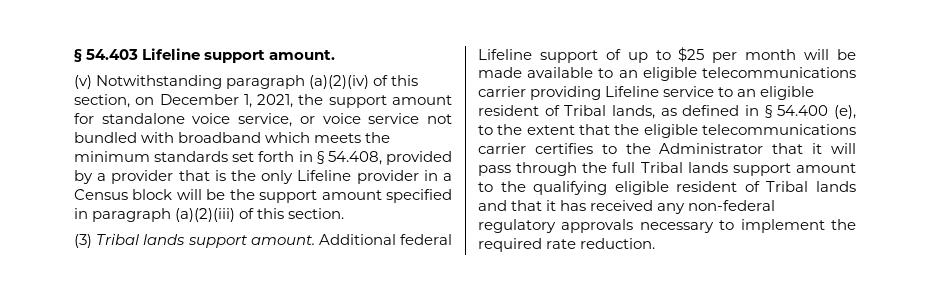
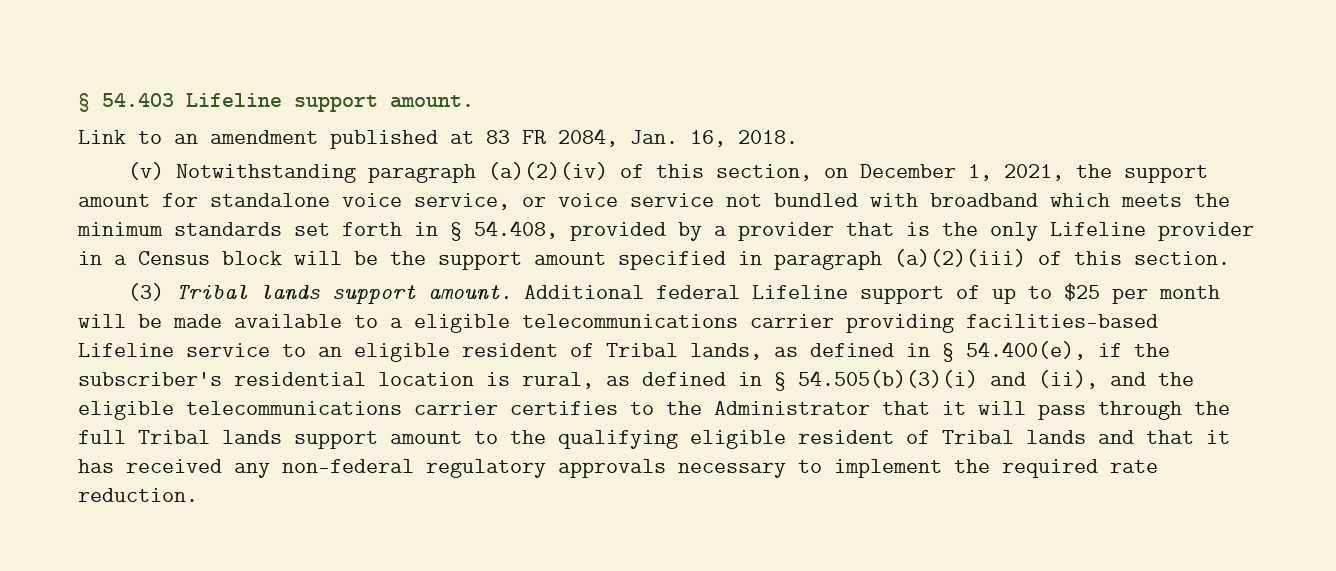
+ Link to an amendment published at 83 FR 2084, Jan. 16, 2018.
- Additional federal Lifeline support of up to $25 per month will be made available to an eligible telecommunications carrier providing Lifeline service to an eligible resident of Tribal lands, as defined in § 54.400 (e), to the extent that the eligible telecommunications carrier certifies to the Administrator that it will pass through the full Tribal lands support amount to the qualifying eligible resident of Tribal lands and that it has received any non-federal regulatory approvals necessary to implement the required rate reduction.
+ Additional federal Lifeline support of up to $25 per month will be made available to a eligible telecommunications carrier providing facilities-based Lifeline service to an eligible resident of Tribal lands, as defined in § 54.400(e), if the subscriber's residential location is rural, as defined in § 54.505(b)(3)(i) and (ii), and the eligible telecommunications carrier certifies to the Administrator that it will pass through the full Tribal lands support amount to the qualifying eligible resident of Tribal lands and that it has received any non-federal regulatory approvals necessary to implement the required rate reduction.

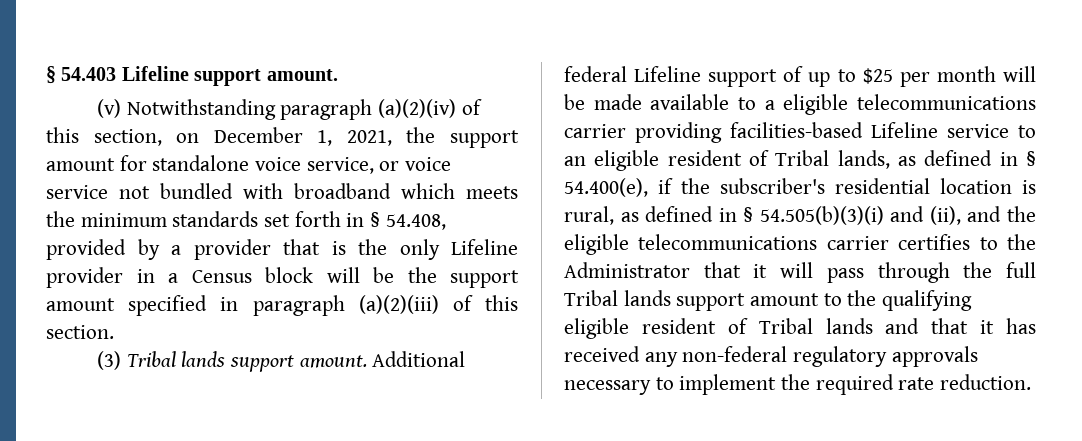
- Link to an amendment published at 83 FR 2084, Jan. 16, 2018.

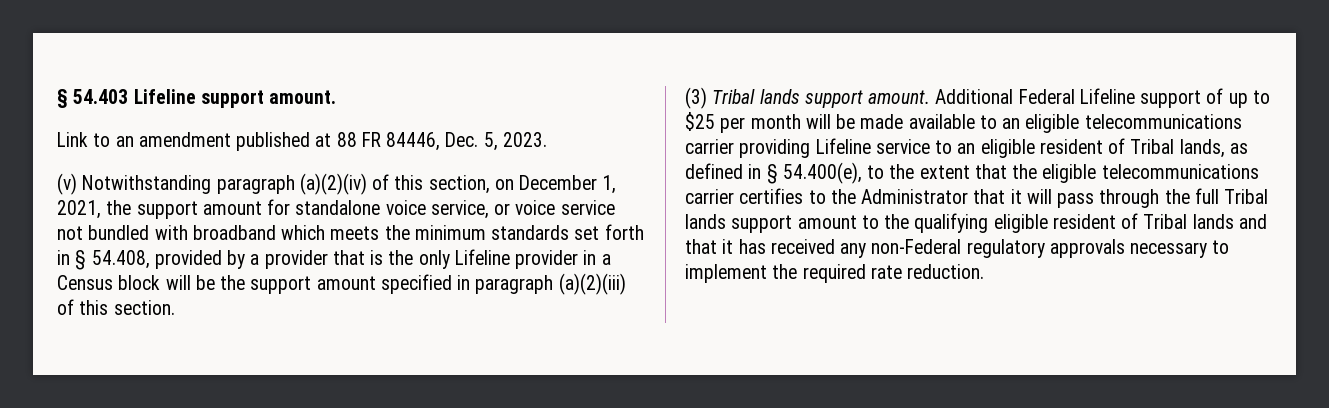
+ Link to an amendment published at 88 FR 84446, Dec. 5, 2023.
- Additional federal Lifeline support of up to $25 per month will be made available to a eligible telecommunications carrier providing facilities-based Lifeline service to an eligible resident of Tribal lands, as defined in § 54.400(e), if the subscriber's residential location is rural, as defined in § 54.505(b)(3)(i) and (ii), and the eligible telecommunications carrier certifies to the Administrator that it will pass through the full Tribal lands support amount to the qualifying eligible resident of Tribal lands and that it has received any non-federal regulatory approvals necessary to implement the required rate reduction.
+ Additional Federal Lifeline support of up to $25 per month will be made available to an eligible telecommunications carrier providing Lifeline service to an eligible resident of Tribal lands, as defined in § 54.400(e), to the extent that the eligible telecommunications carrier certifies to the Administrator that it will pass through the full Tribal lands support amount to the qualifying eligible resident of Tribal lands and that it has received any non-Federal regulatory approvals necessary to implement the required rate reduction.

